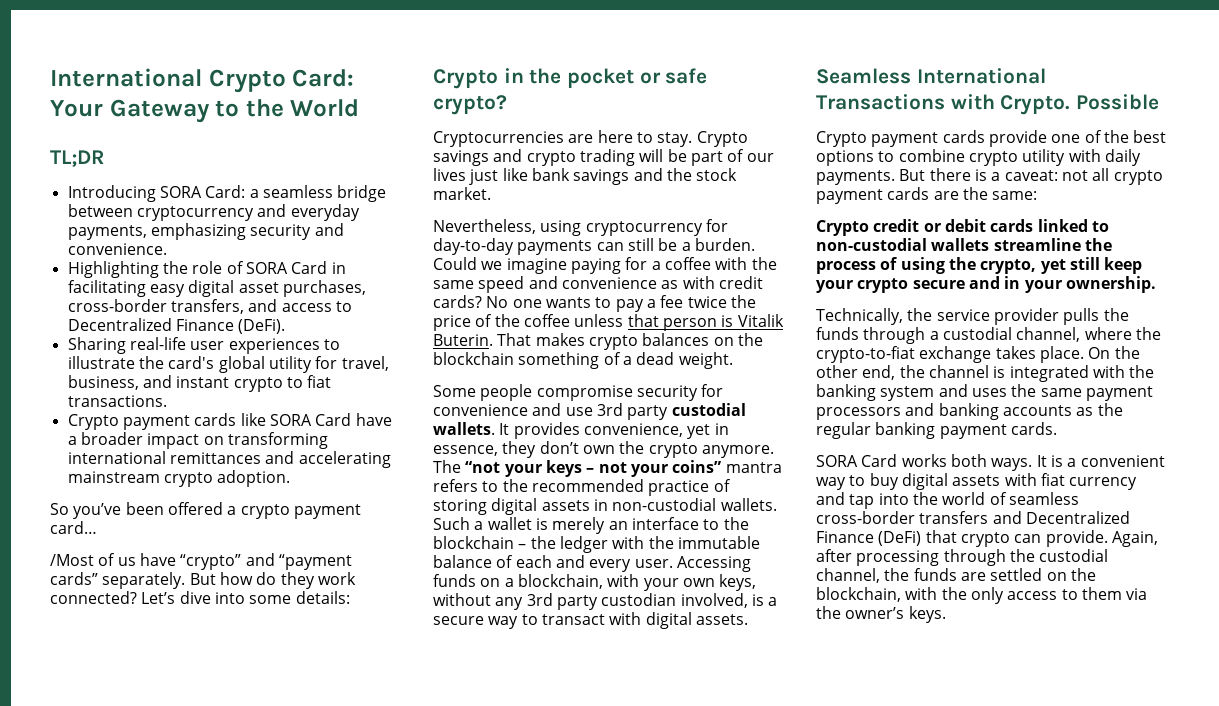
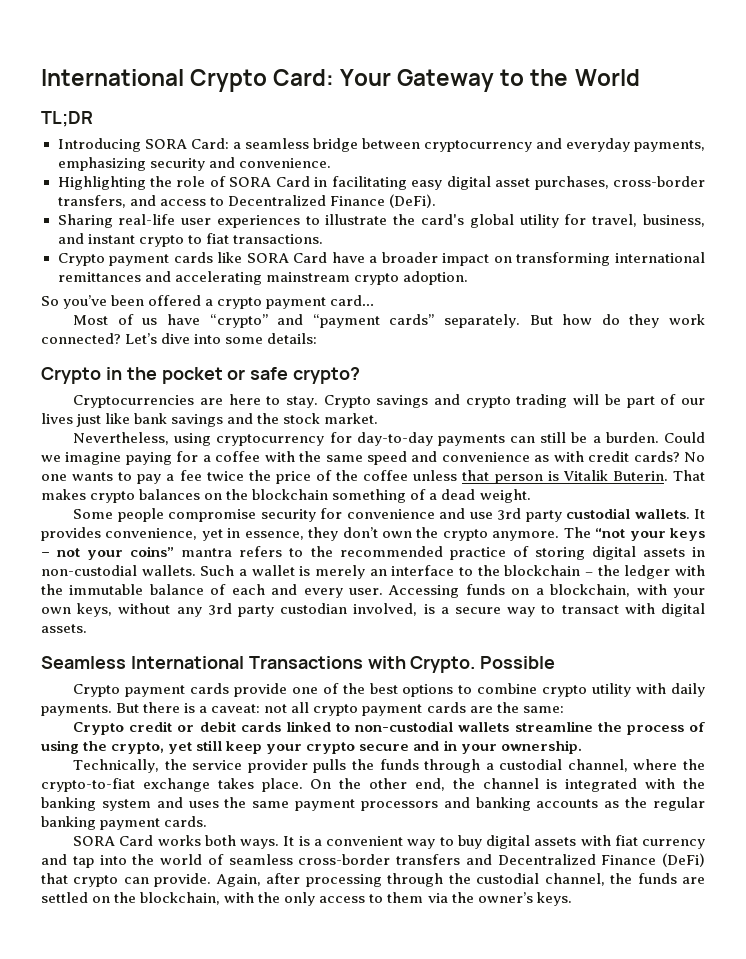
- /Most of us have “crypto” and “payment cards” separately.
+ Most of us have “crypto” and “payment cards” separately.

